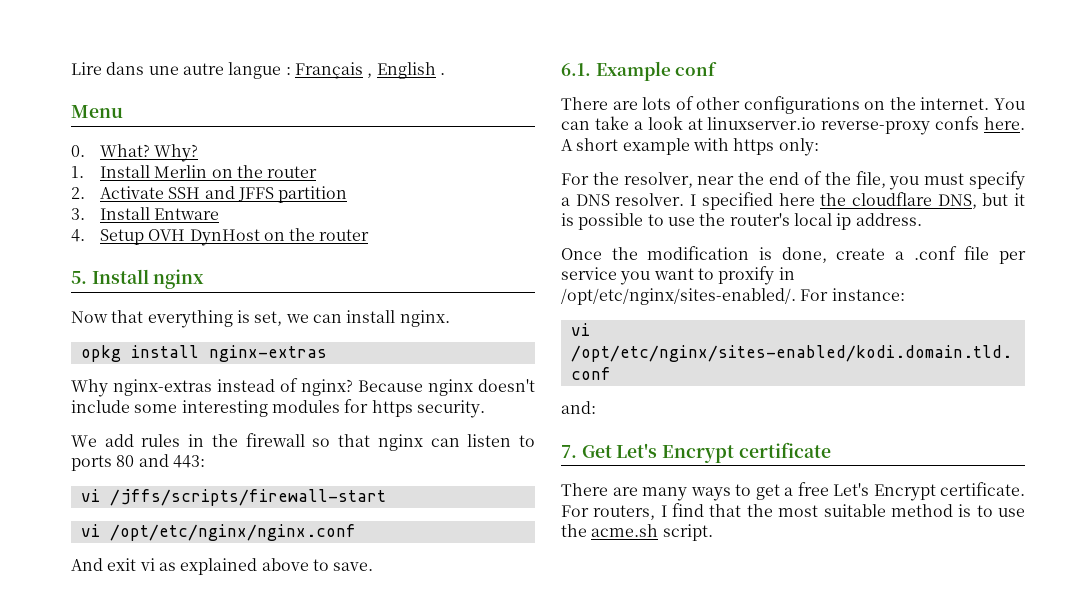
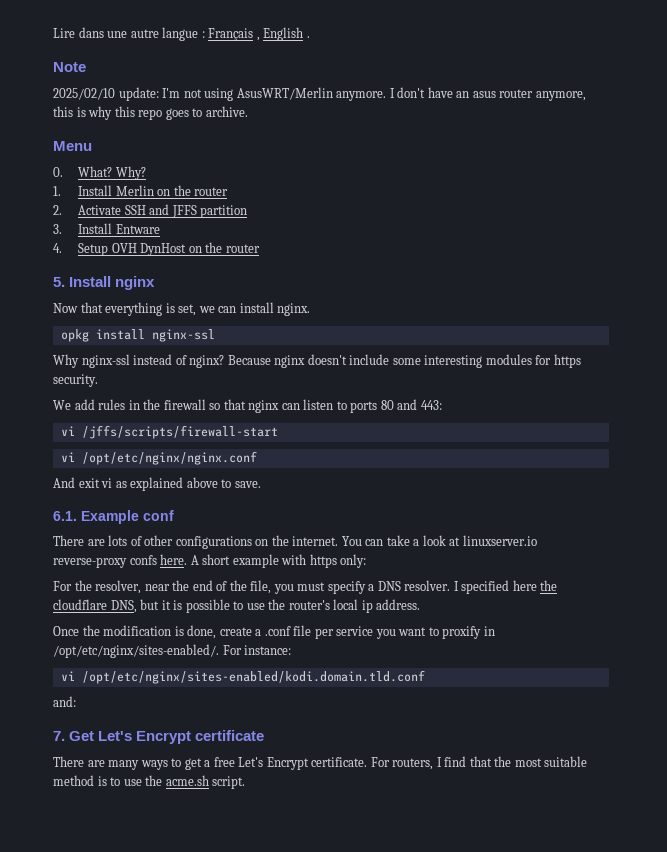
+ Note
+ 2025/02/10 update: I'm not using AsusWRT/Merlin anymore. I don't have an asus router anymore, this is why this repo goes to archive.
- opkg install nginx-extras
+ opkg install nginx-ssl
- Why nginx-extras instead of nginx?
+ Why nginx-ssl instead of nginx?

